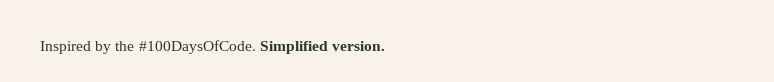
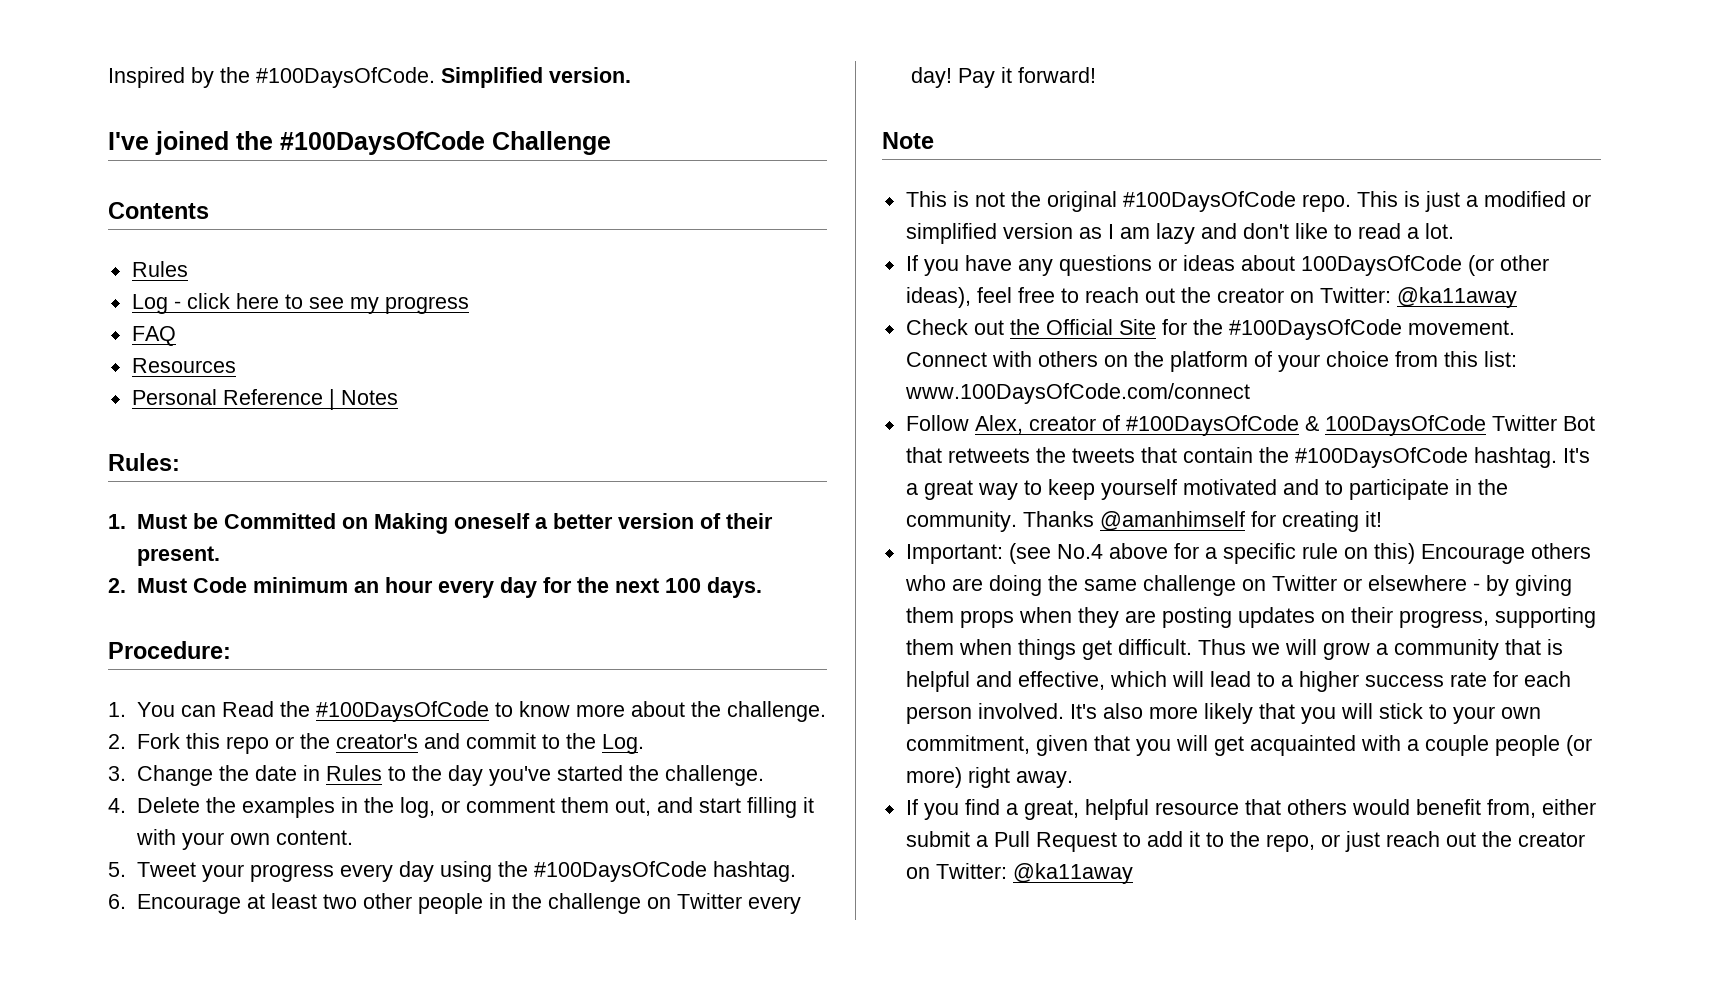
+ I've joined the #100DaysOfCode Challenge
+ Contents
+ Rules
+ Log - click here to see my progress
+ FAQ
+ Resources
+ Personal Reference | Notes
+ Rules:
+ 1. Must be Committed on Making oneself a better version of their present.
+ 2. Must Code minimum an hour every day for the next 100 days.
+ Procedure:
+ 1. You can Read the #100DaysOfCode to know more about the challenge.
+ 2. Fork this repo or the creator's and commit to the Log.
+ 3. Change the date in Rules to the day you've started the challenge.
+ 4. Delete the examples in the log, or comment them out, and start filling it with your own content.
+ 5. Tweet your progress every day using the #100DaysOfCode hashtag.
+ 6. Encourage at least two other people in the challenge on Twitter every day! Pay it forward!
+ Note
+ This is not the original #100DaysOfCode repo. This is just a modified or simplified version as I am lazy and don't like to read a lot.
+ If you have any questions or ideas about 100DaysOfCode (or other ideas), feel free to reach out the creator on Twitter: @ka11away
+ Check out the Official Site for the #100DaysOfCode movement. Connect with others on the platform of your choice from this list: www.100DaysOfCode.com/connect
+ Follow Alex, creator of #100DaysOfCode & 100DaysOfCode Twitter Bot that retweets the tweets that contain the #100DaysOfCode hashtag. It's a great way to keep yourself motivated and to participate in the community. Thanks @amanhimself for creating it!
+ Important: (see No.4 above for a specific rule on this) Encourage others who are doing the same challenge on Twitter or elsewhere - by giving them props when they are posting updates on their progress, supporting them when things get difficult. Thus we will grow a community that is helpful and effective, which will lead to a higher success rate for each person involved. It's also more likely that you will stick to your own commitment, given that you will get acquainted with a couple people (or more) right away.
+ If you find a great, helpful resource that others would benefit from, either submit a Pull Request to add it to the repo, or just reach out the creator on Twitter: @ka11away

